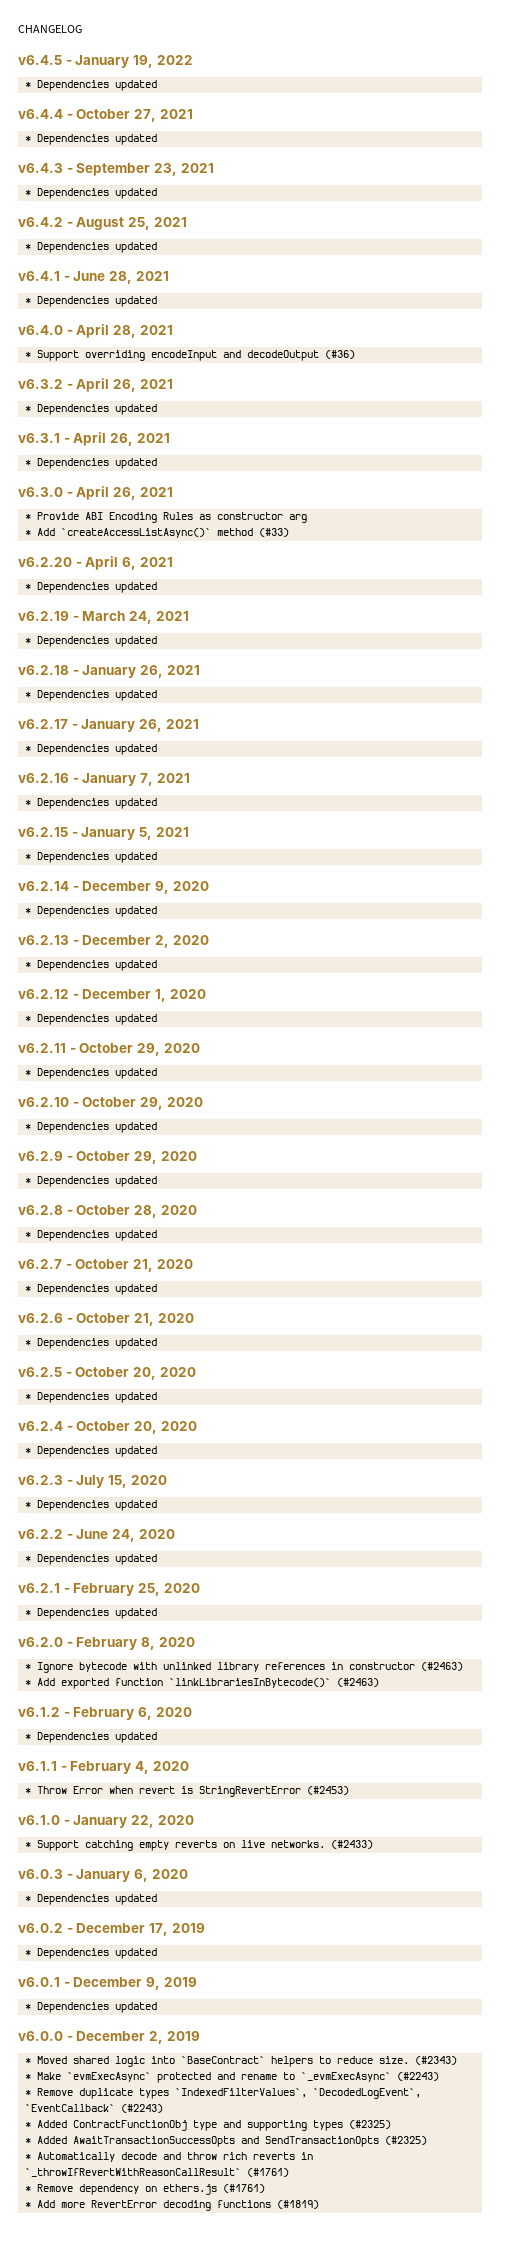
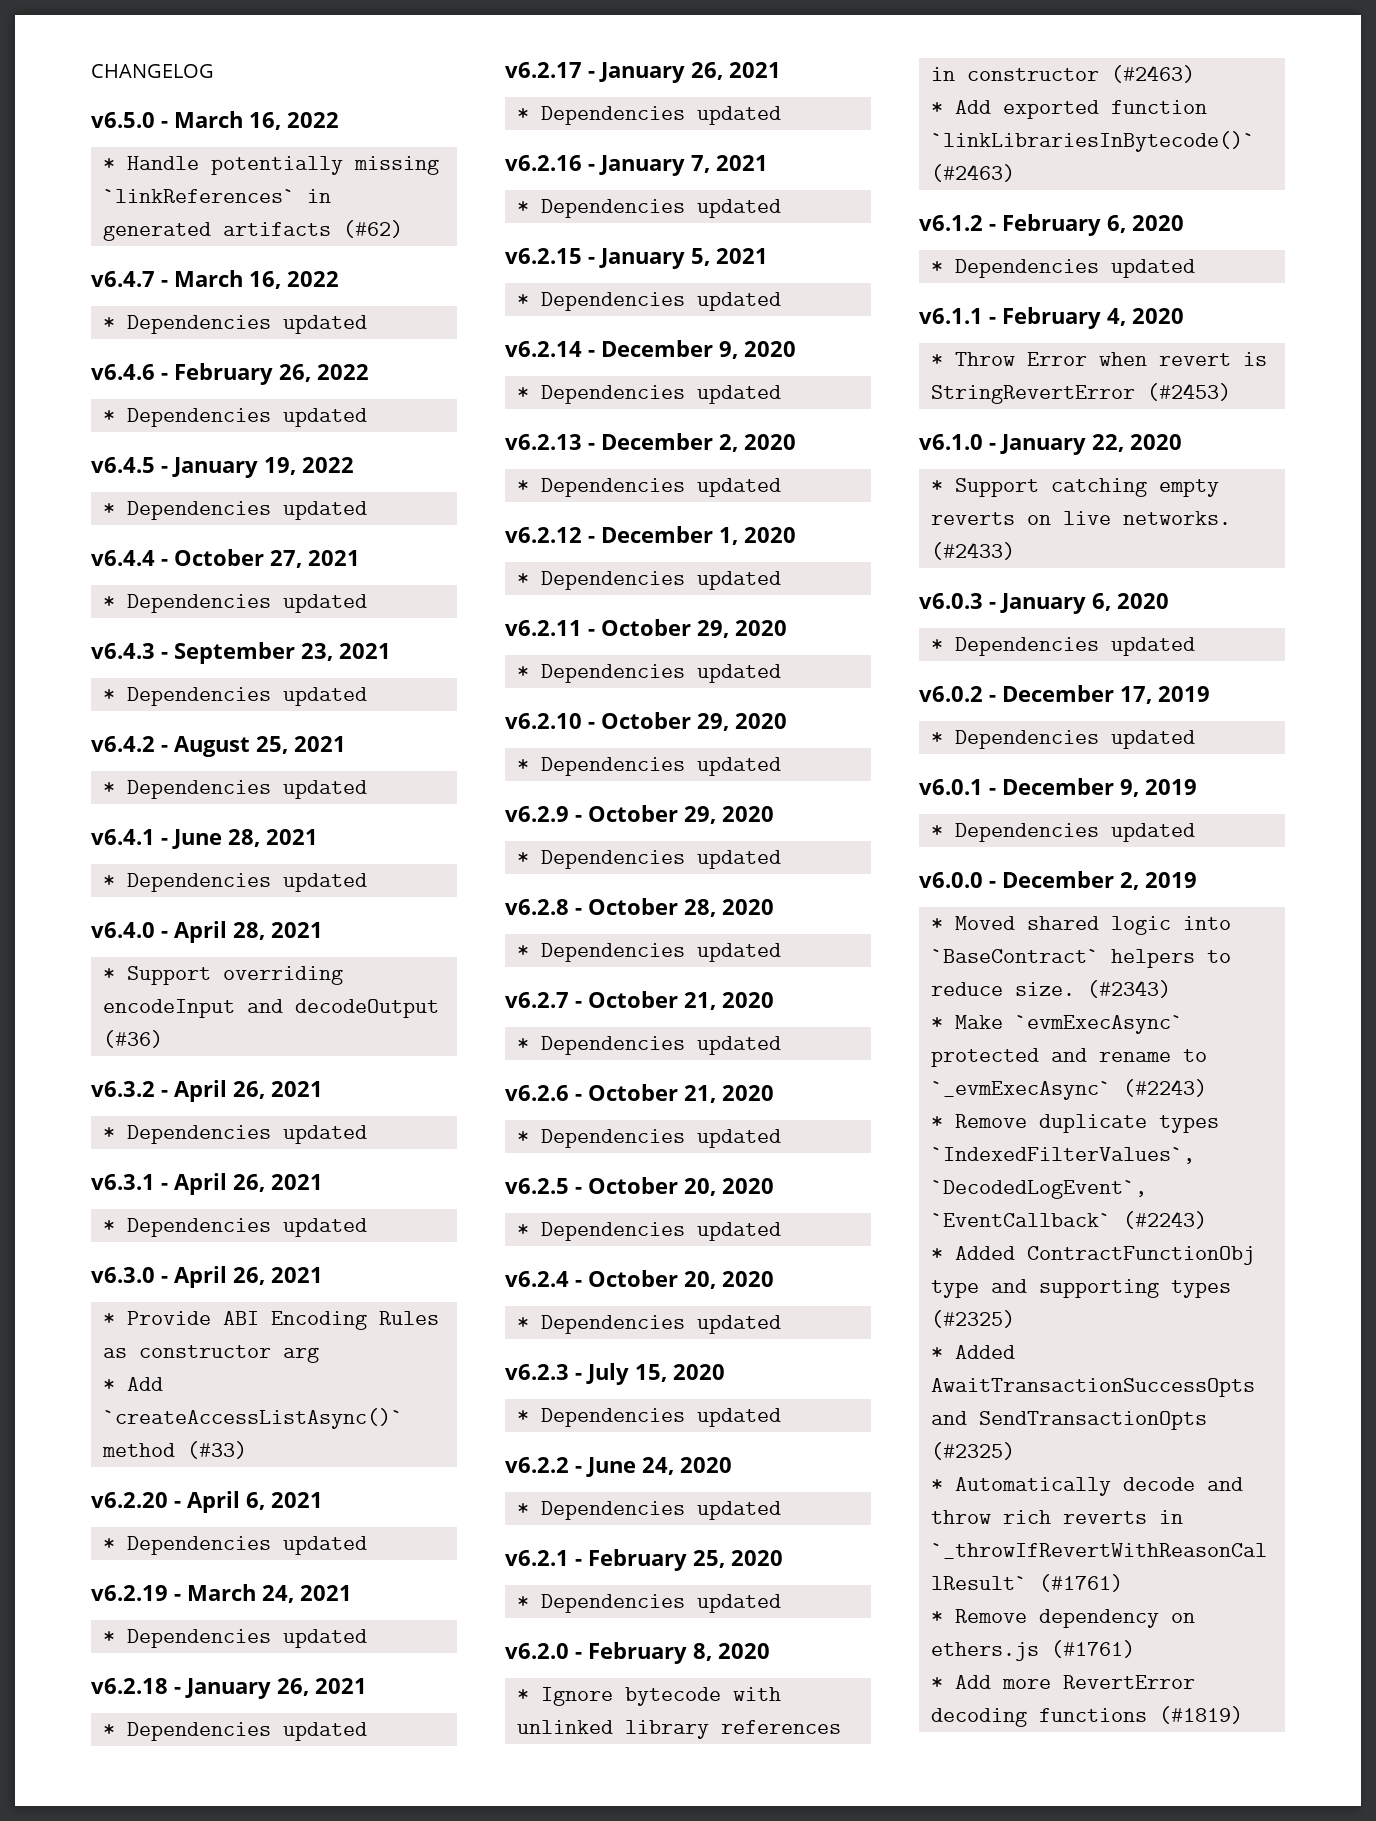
+ v6.5.0 - March 16, 2022
+ * Handle potentially missing `linkReferences` in generated artifacts (#62)
+ v6.4.7 - March 16, 2022
+ * Dependencies updated
+ v6.4.6 - February 26, 2022
+ * Dependencies updated

